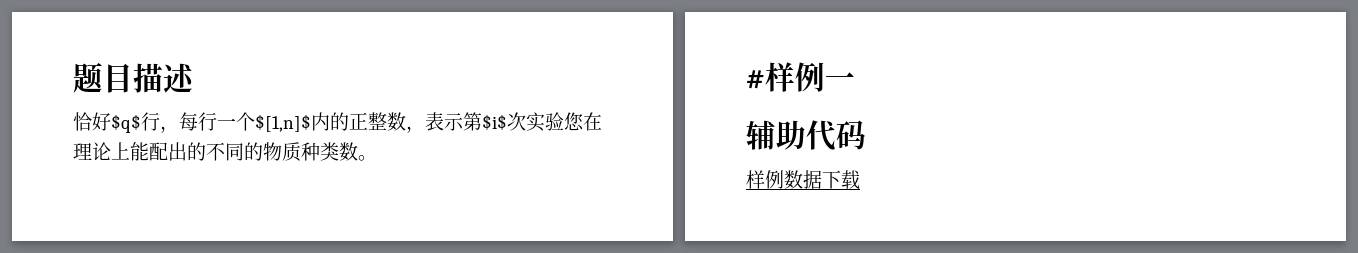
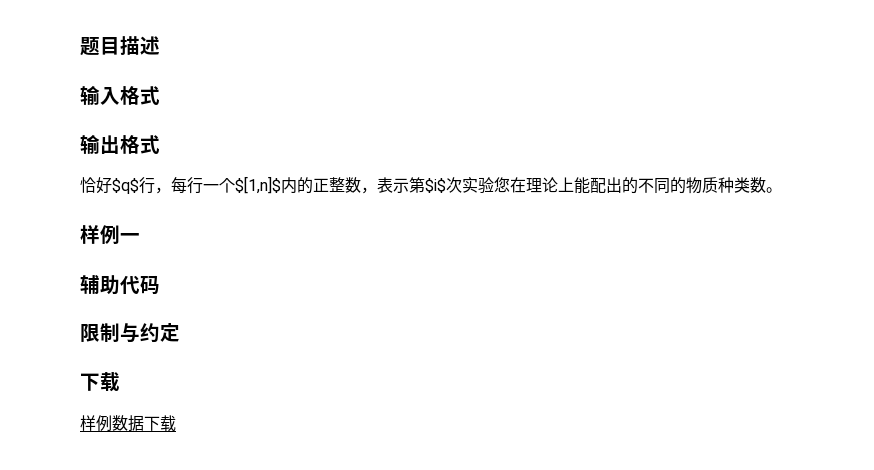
+ 输入格式
+ 输出格式
- #样例一
+ 样例一
+ 限制与约定
+ 下载

